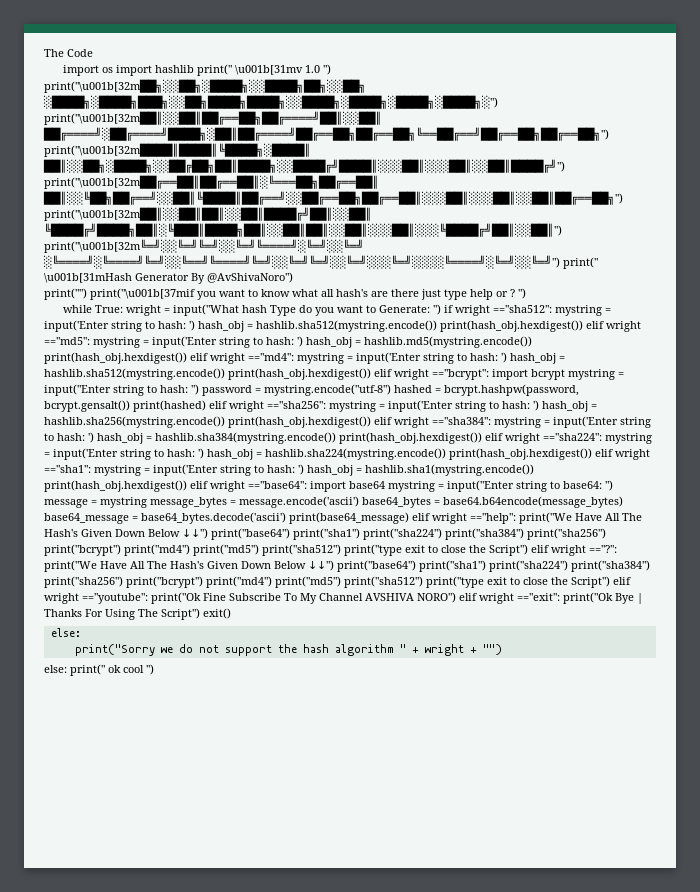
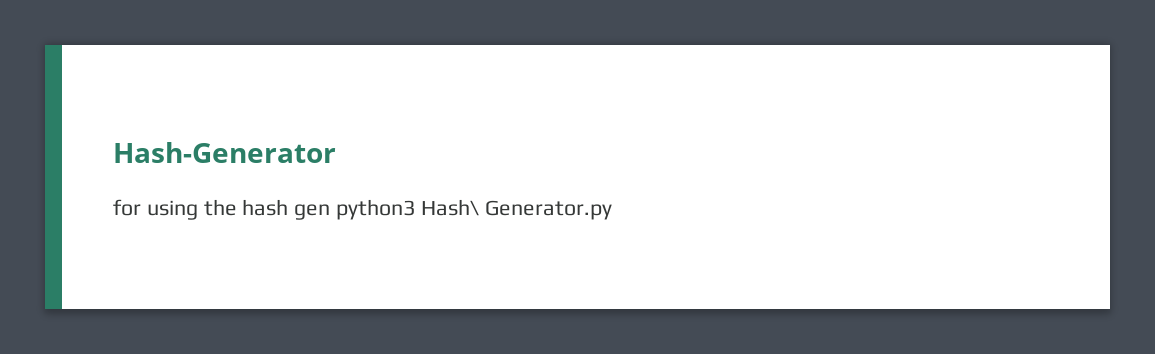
- The Code
- import os import hashlib print(" \u001b[31mv 1.0 ") print("\u001b[32m██╗░░██╗░████╗░░████╗██╗░░██╗ ░████╗░████╗███╗░░██╗████╗████╗░░████╗░████╗░████╗░████╗░") print("\u001b[32m██║░░██║██╔══██╗██╔════╝██║░░██║ ██╔════╝░██╔════╝████╗░██║██╔════╝██╔══██╗██╔══██╗╚══██╔══╝██╔══██╗██╔══██╗") print("\u001b[32m████║████║╚████╗░████║ ██║░░██╗░████╗░░██╔██╗██║████╗░░████╔╝████║░░░██║░░░██║░░██║████╔╝") print("\u001b[32m██╔══██║██╔══██║░╚═══██╗██╔══██║ ██║░░╚██╗██╔══╝░░██║╚████║██╔══╝░░██╔══██╗██╔══██║░░░██║░░░██║░░██║██╔══██╗") print("\u001b[32m██║░░██║██║░░██║████╔╝██║░░██║ ╚████╔╝████╗██║░╚███║████╗██║░░██║██║░░██║░░░██║░░░╚████╔╝██║░░██║") print("\u001b[32m╚═╝░░╚═╝╚═╝░░╚═╝╚════╝░╚═╝░░╚═╝ ░╚════╝░╚════╝╚═╝░░╚══╝╚════╝╚═╝░░╚═╝╚═╝░░╚═╝░░░╚═╝░░░░╚════╝░╚═╝░░╚═╝") print(" \u001b[31mHash Generator By @AvShivaNoro")
- print("") print("\u001b[37mif you want to know what all hash's are there just type help or ? ")
- while True: wright = input("What hash Type do you want to Generate: ") if wright =="sha512": mystring = input('Enter string to hash: ') hash_obj = hashlib.sha512(mystring.encode()) print(hash_obj.hexdigest()) elif wright =="md5": mystring = input('Enter string to hash: ') hash_obj = hashlib.md5(mystring.encode()) print(hash_obj.hexdigest()) elif wright =="md4": mystring = input('Enter string to hash: ') hash_obj = hashlib.sha512(mystring.encode()) print(hash_obj.hexdigest()) elif wright =="bcrypt": import bcrypt mystring = input("Enter string to hash: ") password = mystring.encode("utf-8") hashed = bcrypt.hashpw(password, bcrypt.gensalt()) print(hashed) elif wright =="sha256": mystring = input('Enter string to hash: ') hash_obj = hashlib.sha256(mystring.encode()) print(hash_obj.hexdigest()) elif wright =="sha384": mystring = input('Enter string to hash: ') hash_obj = hashlib.sha384(mystring.encode()) print(hash_obj.hexdigest()) elif wright =="sha224": mystring = input('Enter string to hash: ') hash_obj = hashlib.sha224(mystring.encode()) print(hash_obj.hexdigest()) elif wright =="sha1": mystring = input('Enter string to hash: ') hash_obj = hashlib.sha1(mystring.encode()) print(hash_obj.hexdigest()) elif wright =="base64": import base64 mystring = input("Enter string to base64: ") message = mystring message_bytes = message.encode('ascii') base64_bytes = base64.b64encode(message_bytes) base64_message = base64_bytes.decode('ascii') print(base64_message) elif wright =="help": print("We Have All The Hash's Given Down Below ↓↓") print("base64") print("sha1") print("sha224") print("sha384") print("sha256") print("bcrypt") print("md4") print("md5") print("sha512") print("type exit to close the Script") elif wright =="?": print("We Have All The Hash's Given Down Below ↓↓") print("base64") print("sha1") print("sha224") print("sha384") print("sha256") print("bcrypt") print("md4") print("md5") print("sha512") print("type exit to close the Script") elif wright =="youtube": print("Ok Fine Subscribe To My Channel AVSHIVA NORO") elif wright =="exit": print("Ok Bye | Thanks For Using The Script") exit()
- else:
- print("Sorry we do not support the hash algorithm " + wright + "")
- else: print(" ok cool ")
+ Hash-Generator
+ for using the hash gen python3 Hash\ Generator.py

